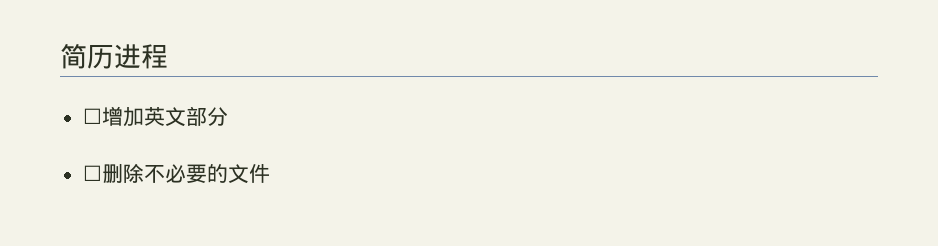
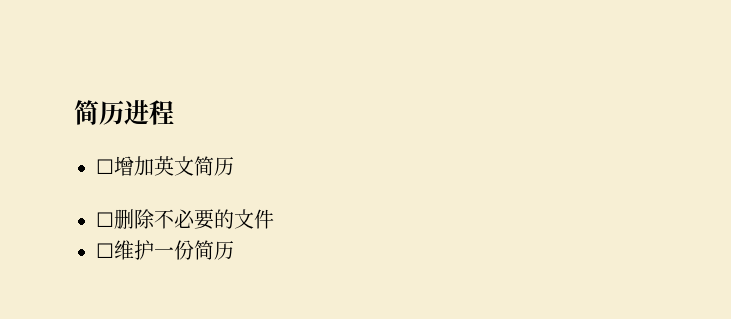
- ☐增加英文部分
+ ☐增加英文简历
+ ☐维护一份简历

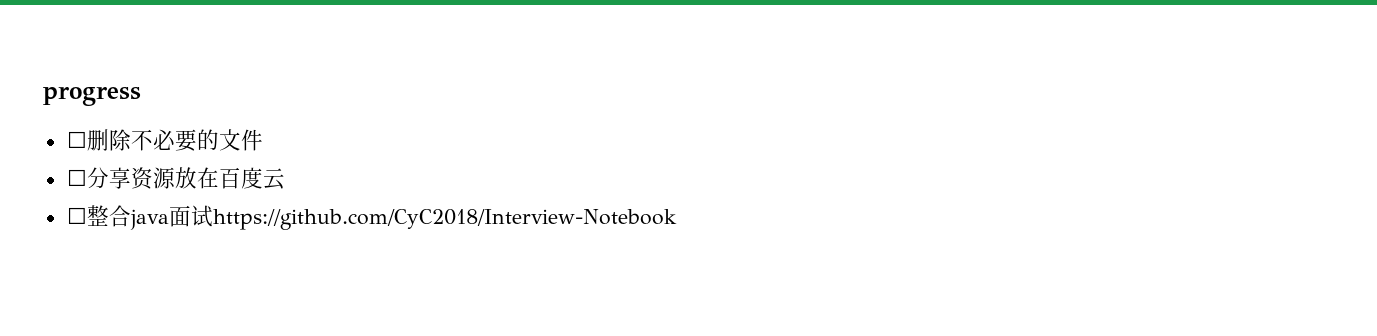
- 简历进程
- ☐增加英文简历
+ progress
- ☐维护一份简历
+ ☐分享资源放在百度云
+ ☐整合java面试https://github.com/CyC2018/Interview-Notebook

